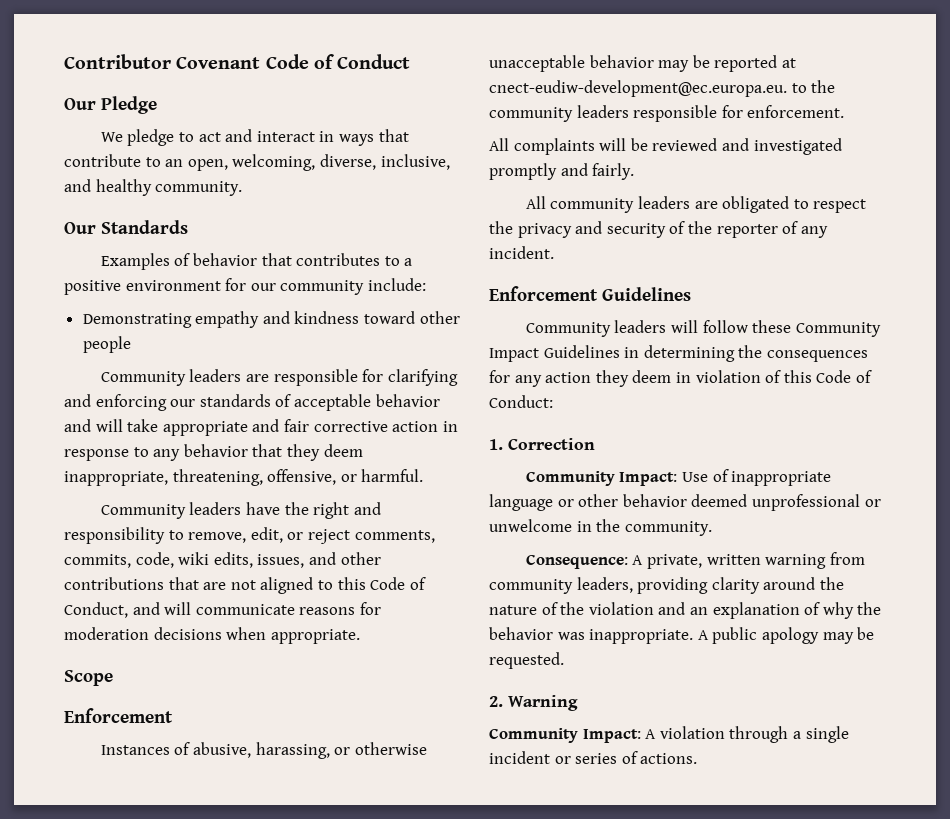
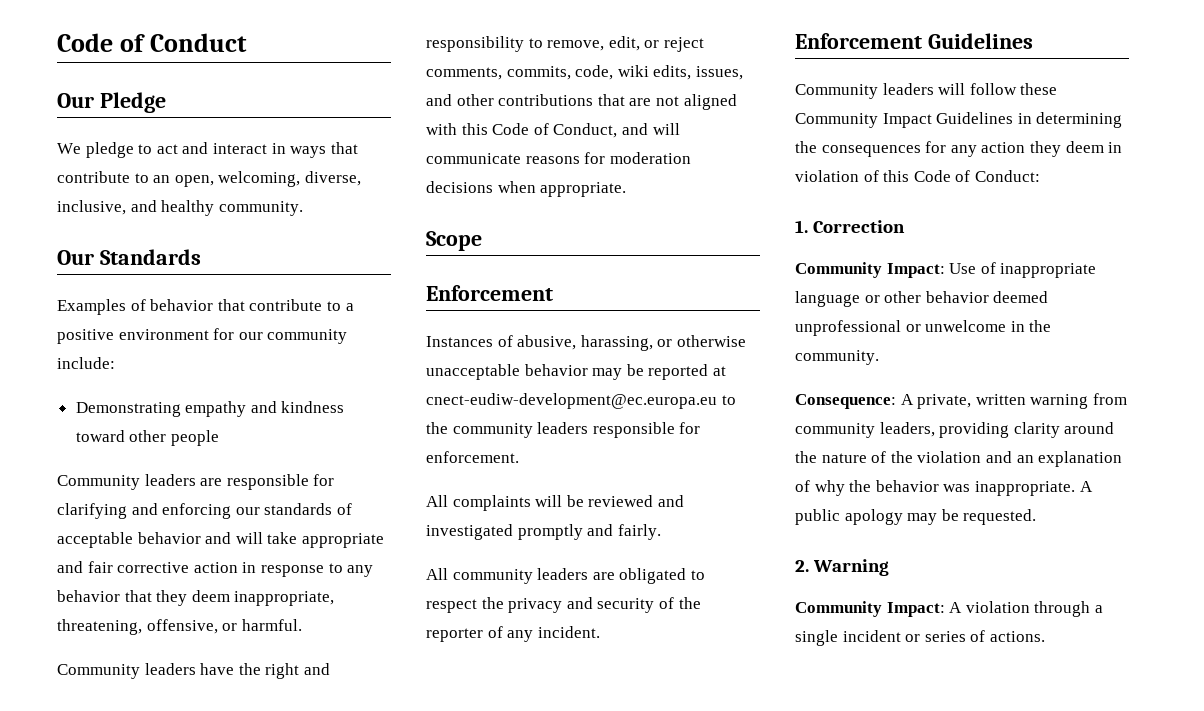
- Contributor Covenant Code of Conduct
+ Code of Conduct
- Examples of behavior that contributes to a positive environment for our community include:
+ Examples of behavior that contribute to a positive environment for our community include:
- Community leaders have the right and responsibility to remove, edit, or reject comments, commits, code, wiki edits, issues, and other contributions that are not aligned to this Code of Conduct, and will communicate reasons for moderation decisions when appropriate.
+ Community leaders have the right and responsibility to remove, edit, or reject comments, commits, code, wiki edits, issues, and other contributions that are not aligned with this Code of Conduct, and will communicate reasons for moderation decisions when appropriate.
- Instances of abusive, harassing, or otherwise unacceptable behavior may be reported at cnect-eudiw-development@ec.europa.eu. to the community leaders responsible for enforcement.
+ Instances of abusive, harassing, or otherwise unacceptable behavior may be reported at cnect-eudiw-development@ec.europa.eu to the community leaders responsible for enforcement.

